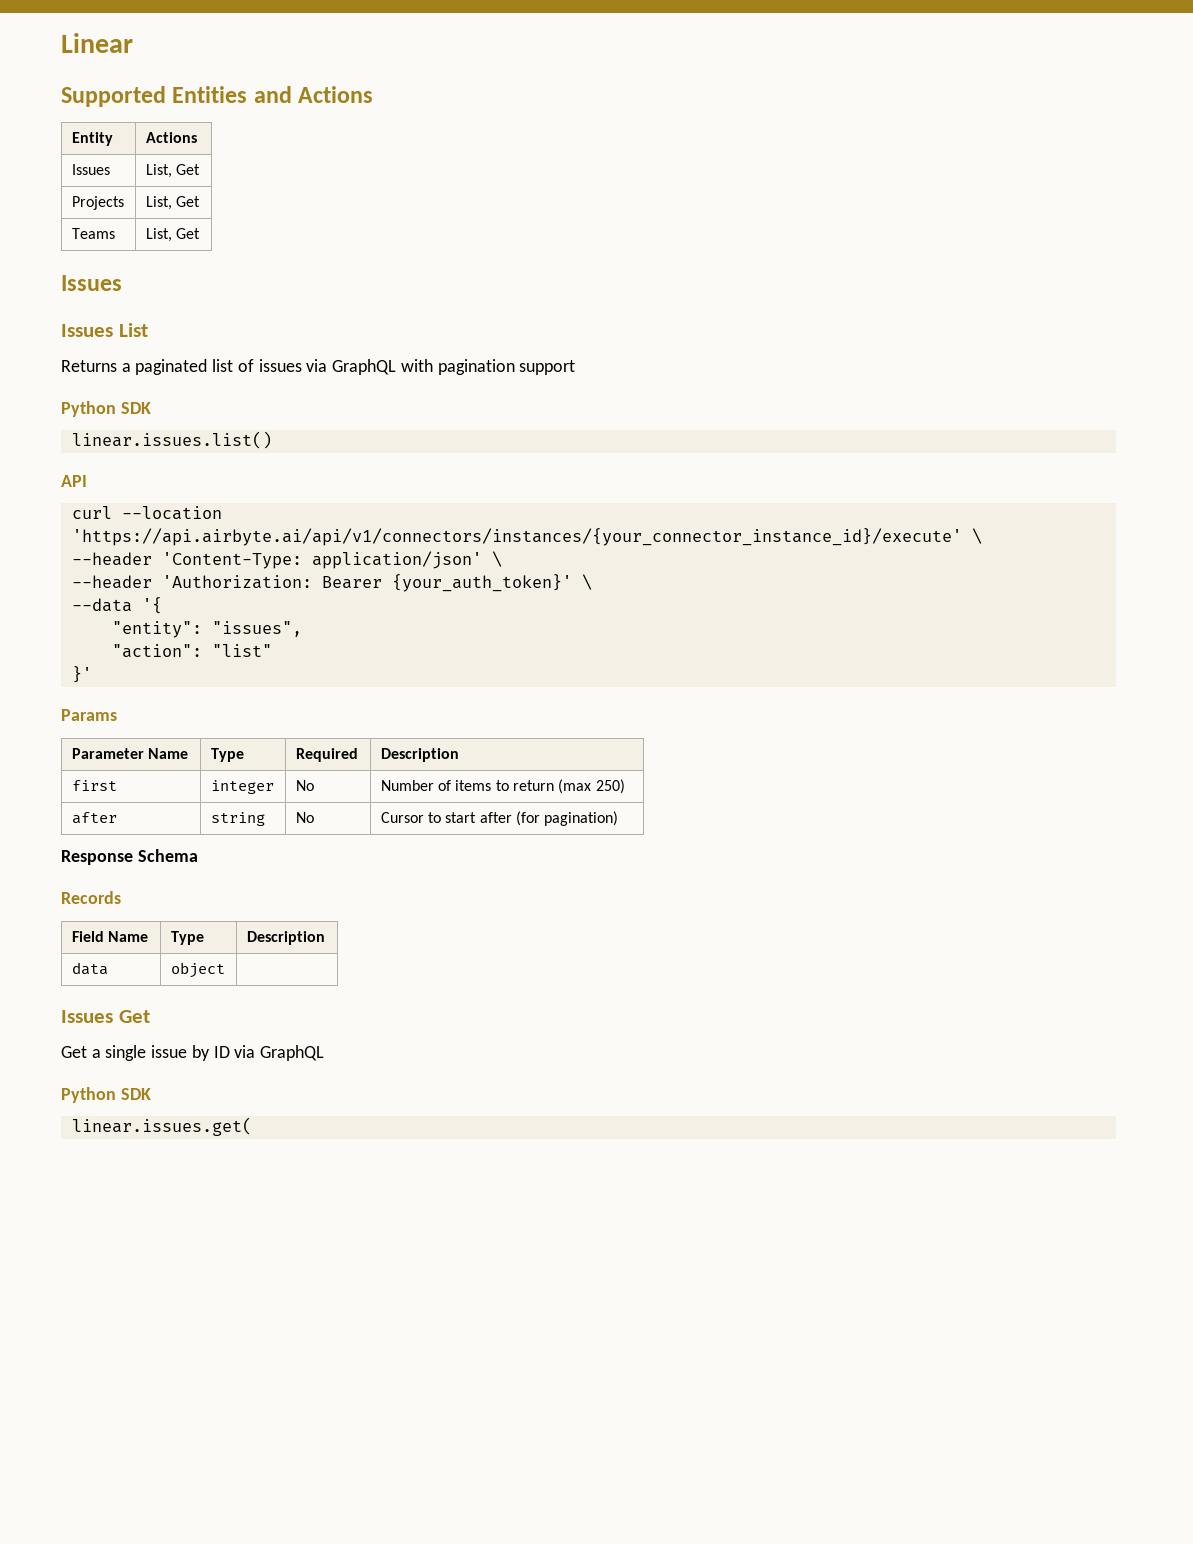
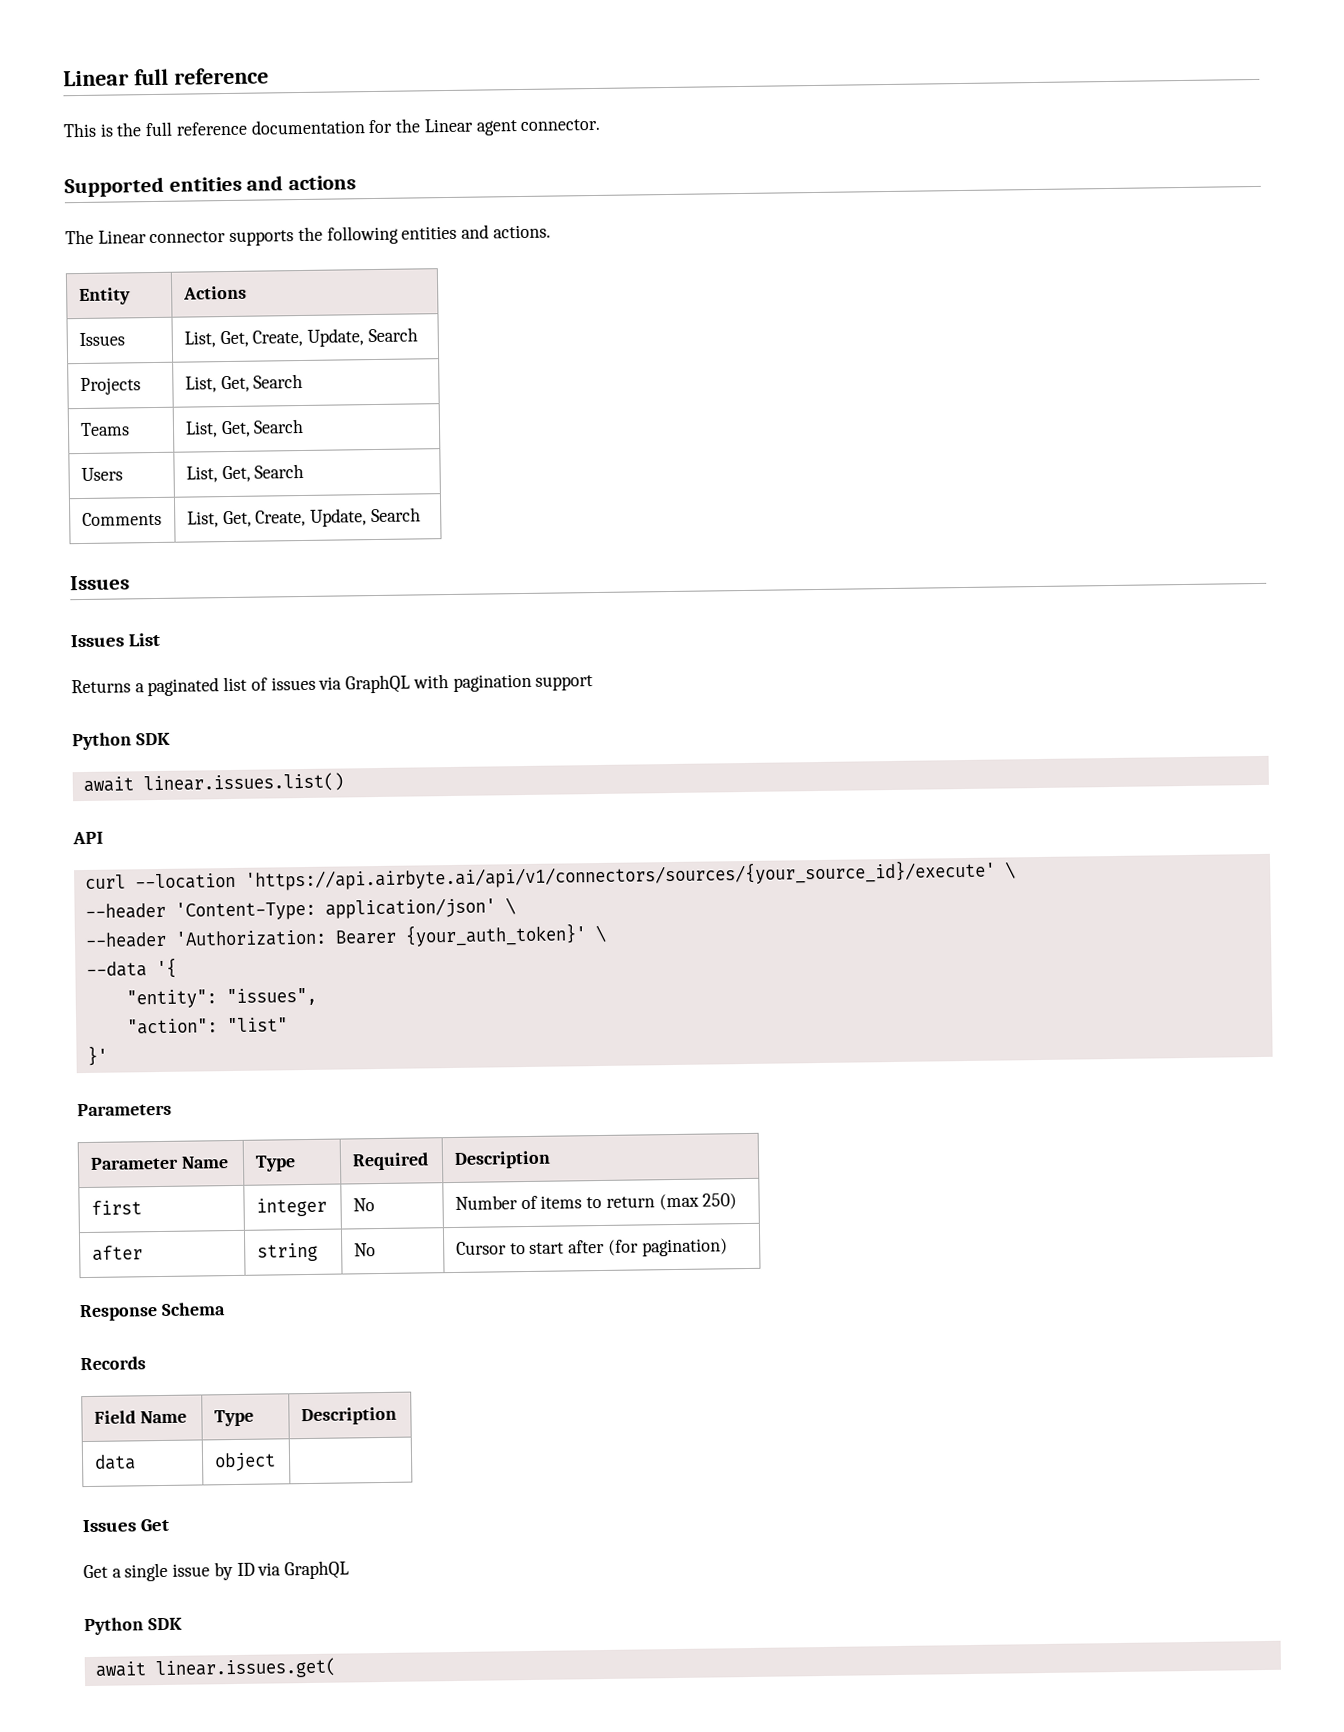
- Linear
- Supported Entities and Actions
+ Linear full reference
+ This is the full reference documentation for the Linear agent connector.
+ Supported entities and actions
+ The Linear connector supports the following entities and actions.
- Issues | List, Get
+ Issues | List, Get, Create, Update, Search
- Projects | List, Get
+ Projects | List, Get, Search
- Teams | List, Get
+ Teams | List, Get, Search
+ Users | List, Get, Search
+ Comments | List, Get, Create, Update, Search
- linear.issues.list()
+ await linear.issues.list()
- curl --location 'https://api.airbyte.ai/api/v1/connectors/instances/{your_connector_instance_id}/execute' \
+ curl --location 'https://api.airbyte.ai/api/v1/connectors/sources/{your_source_id}/execute' \
- Params
+ Parameters
- linear.issues.get(
+ await linear.issues.get(

